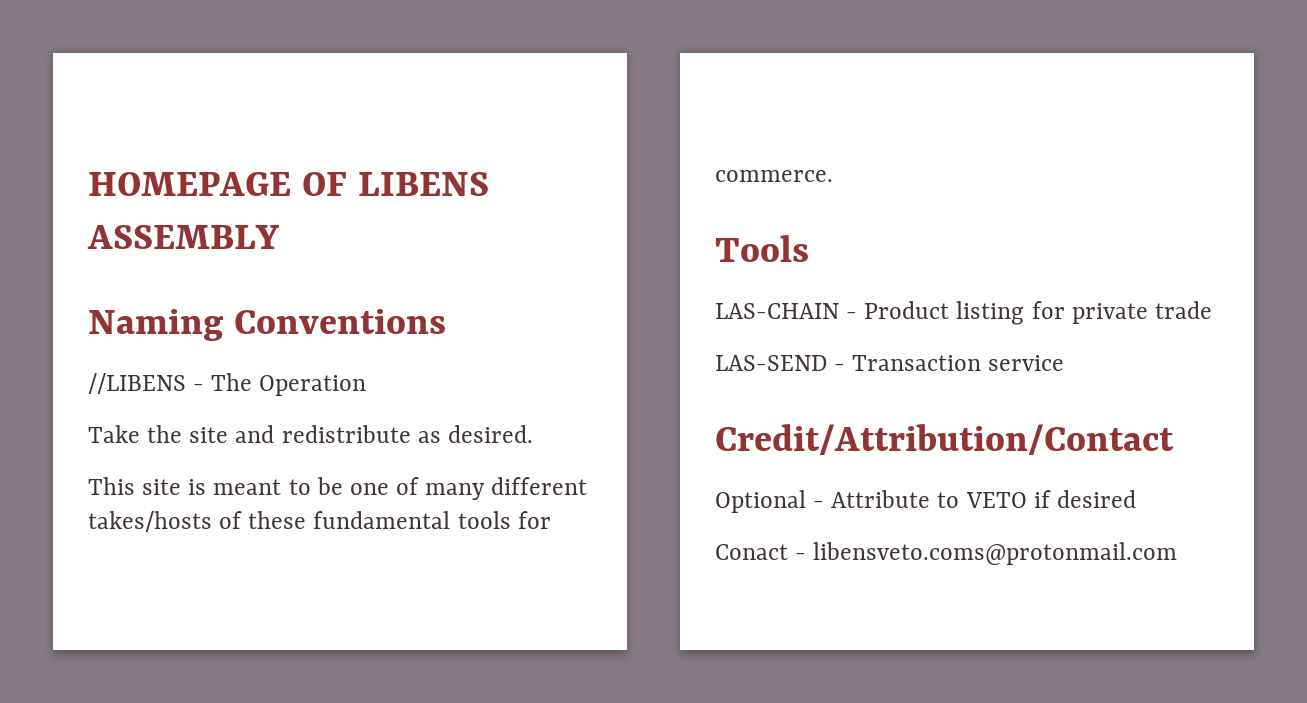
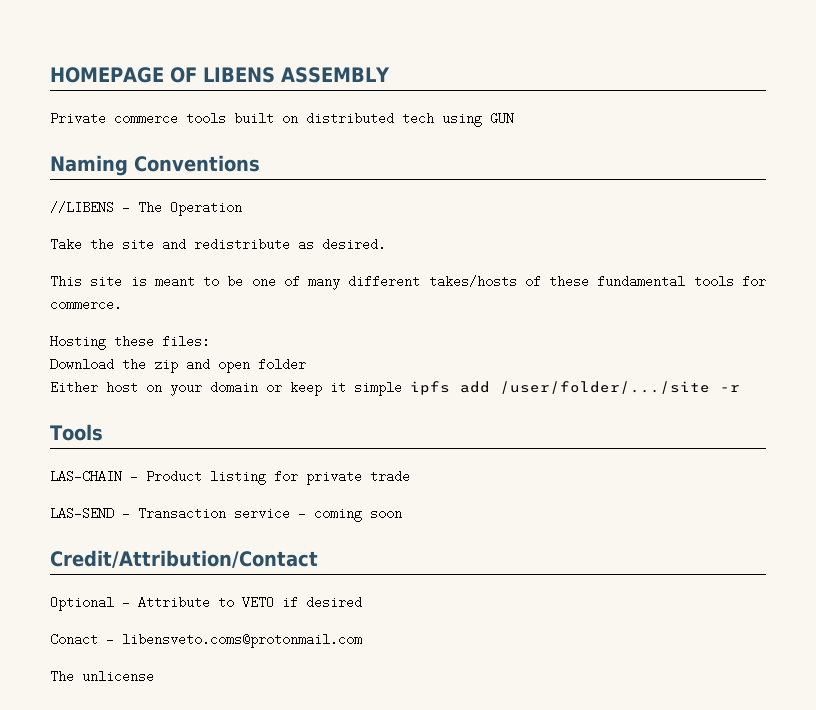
+ Private commerce tools built on distributed tech using GUN
+ Hosting these files:
+ Download the zip and open folder
+ Either host on your domain or keep it simple ipfs add /user/folder/.../site -r
- LAS-SEND - Transaction service
+ LAS-SEND - Transaction service - coming soon
+ The unlicense

